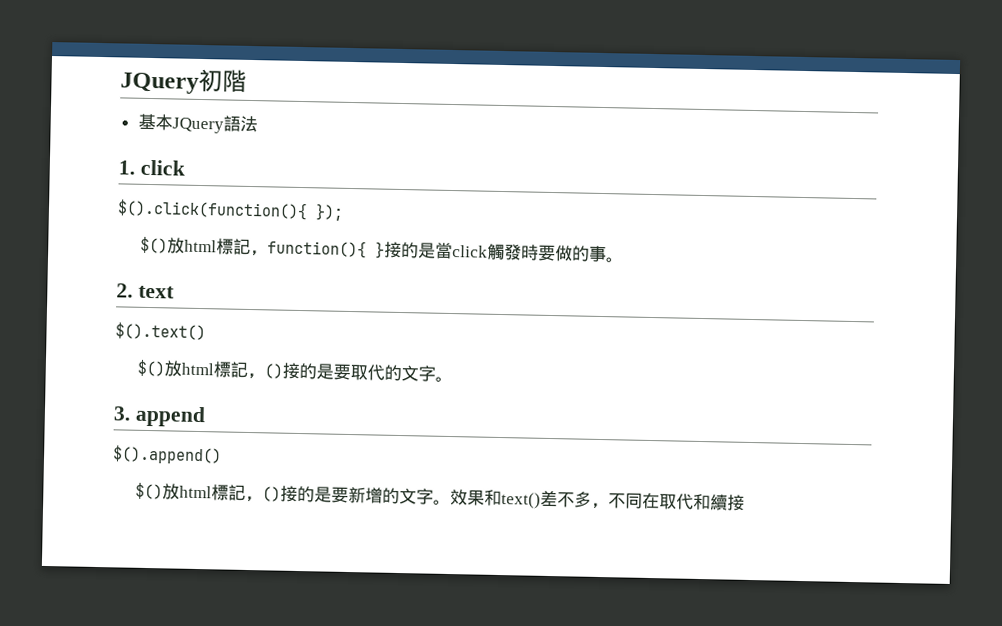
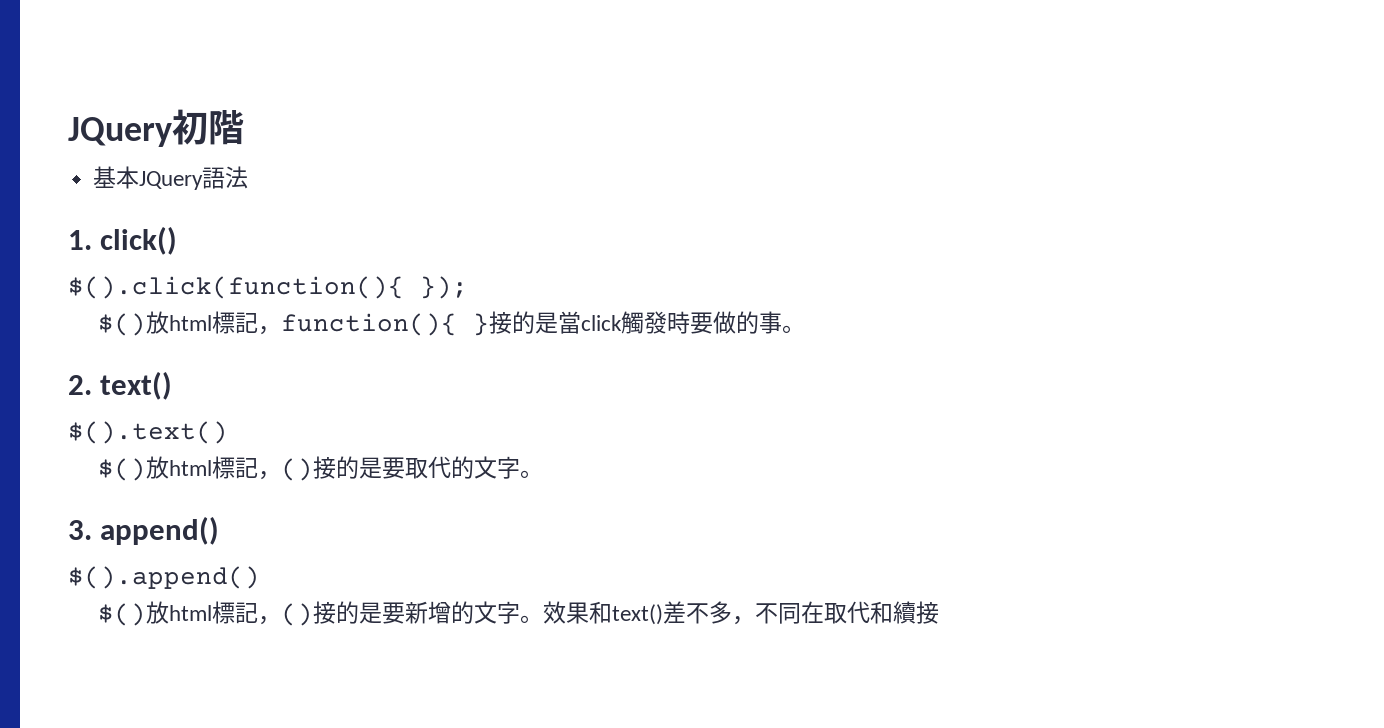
- 1. click
+ 1. click()
- 2. text
+ 2. text()
- 3. append
+ 3. append()

